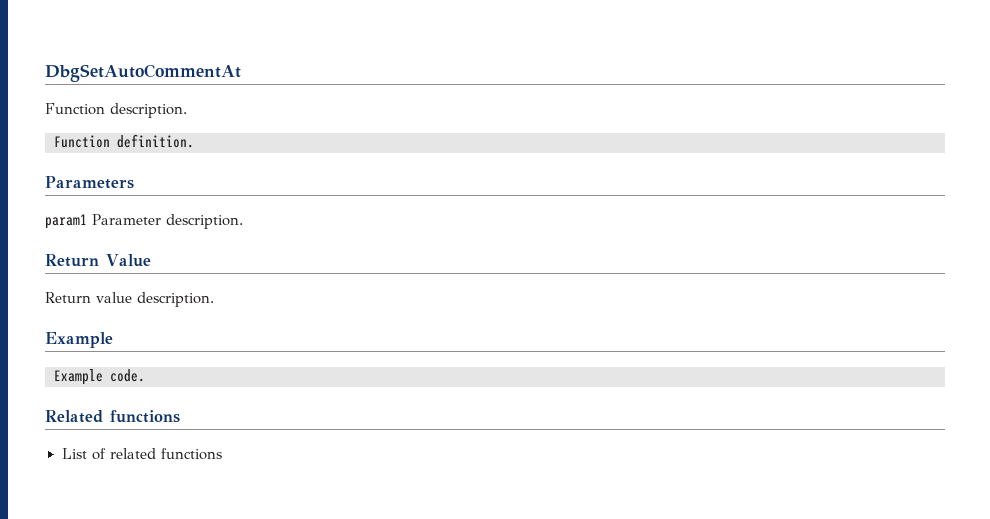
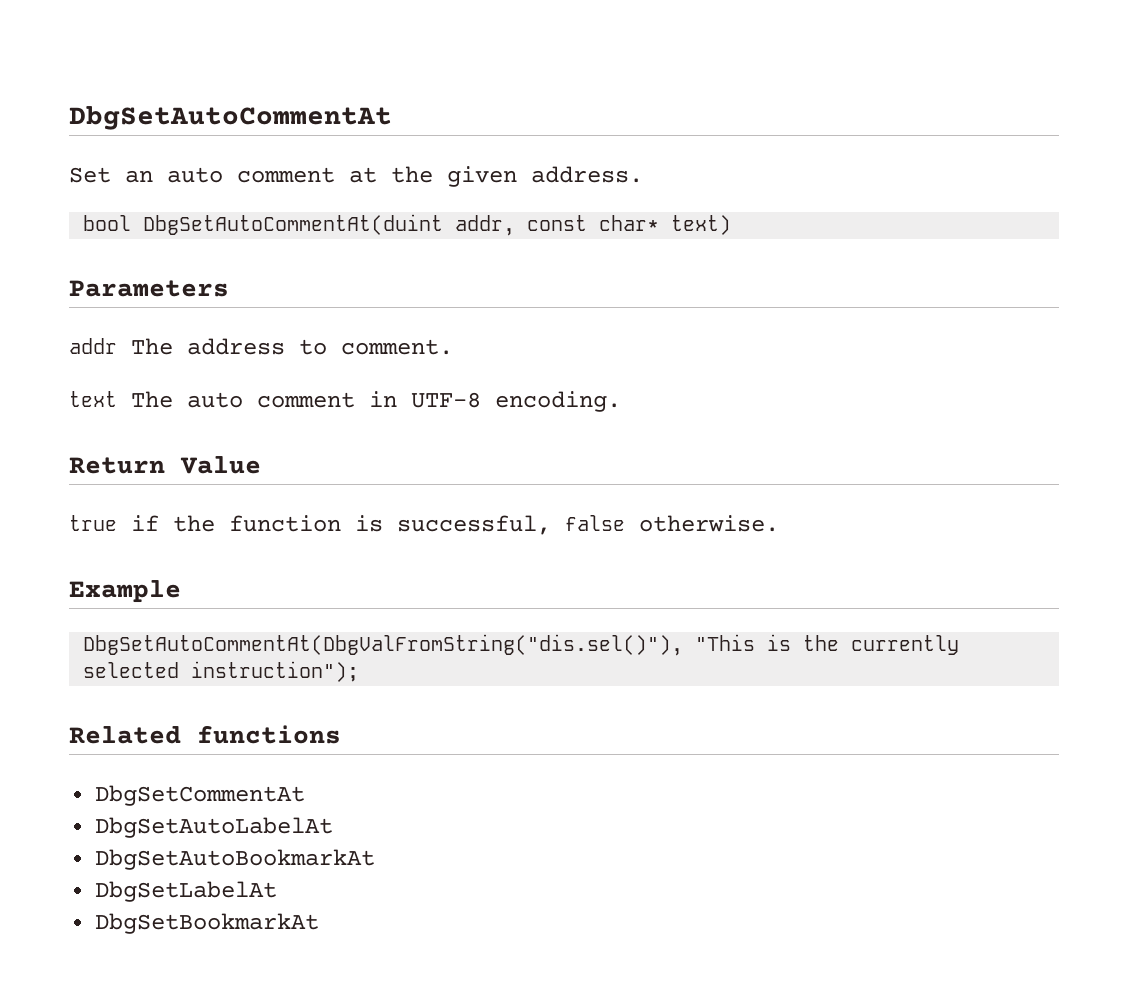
- Function description.
- Function definition.
+ Set an auto comment at the given address.
+ bool DbgSetAutoCommentAt(duint addr, const char* text)
  Parameters
- param1 Parameter description.
+ addr The address to comment.
+ text The auto comment in UTF-8 encoding.
  Return Value
- Return value description.
+ true if the function is successful, false otherwise.
  Example
- Example code.
+ DbgSetAutoCommentAt(DbgValFromString("dis.sel()"), "This is the currently selected instruction");
  Related functions
- List of related functions
+ DbgSetCommentAt
+ DbgSetAutoLabelAt
+ DbgSetAutoBookmarkAt
+ DbgSetLabelAt
+ DbgSetBookmarkAt

